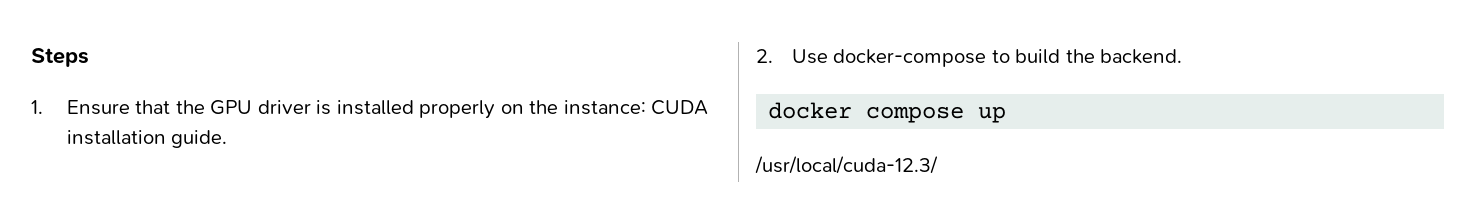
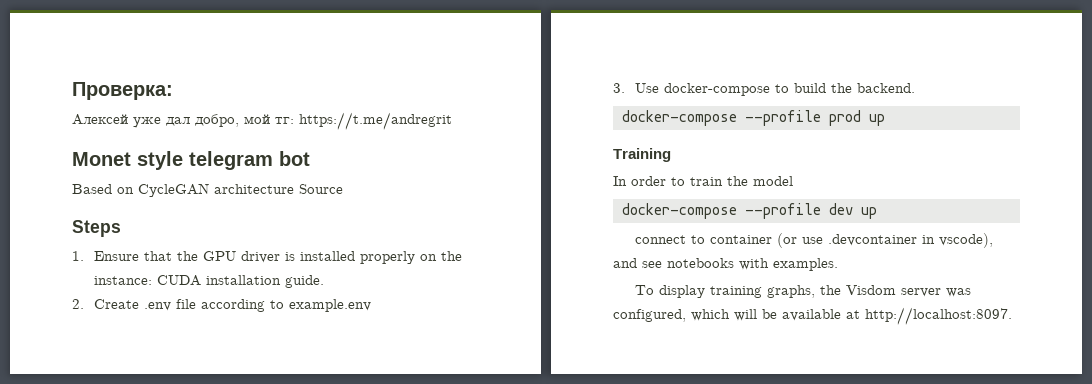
+ Проверка:
+ Алексей уже дал добро, мой тг: https://t.me/andregrit
+ Monet style telegram bot
+ Based on CycleGAN architecture Source
- 2. Use docker-compose to build the backend.
+ 2. Create .env file according to example.env
+ 3. Use docker-compose to build the backend.
- docker compose up
- /usr/local/cuda-12.3/
+ docker-compose --profile prod up
+ Training
+ In order to train the model
+ docker-compose --profile dev up
+ connect to container (or use .devcontainer in vscode), and see notebooks with examples.
+ To display training graphs, the Visdom server was configured, which will be available at http://localhost:8097.

